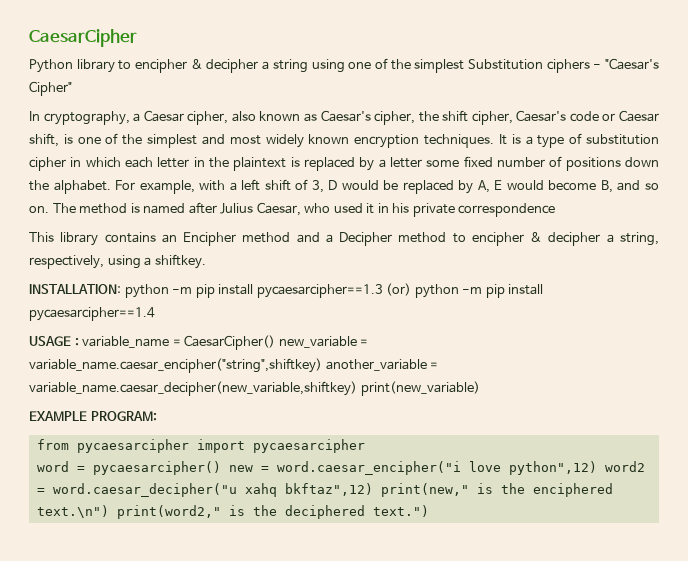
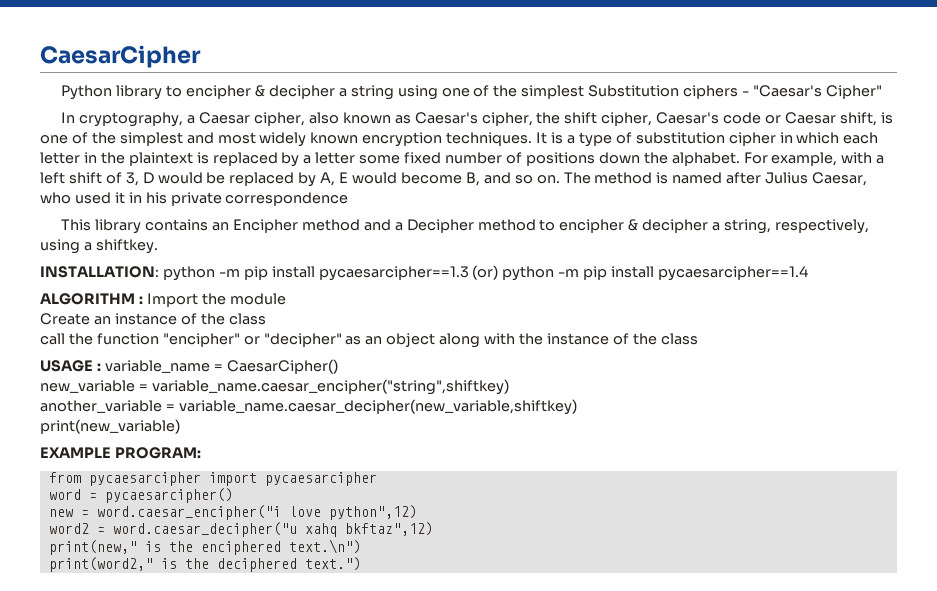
+ ALGORITHM : Import the module
+ Create an instance of the class
+ call the function "encipher" or "decipher" as an object along with the instance of the class
- USAGE : variable_name = CaesarCipher() new_variable = variable_name.caesar_encipher("string",shiftkey) another_variable = variable_name.caesar_decipher(new_variable,shiftkey) print(new_variable)
+ USAGE : variable_name = CaesarCipher()
+ new_variable = variable_name.caesar_encipher("string",shiftkey)
+ another_variable = variable_name.caesar_decipher(new_variable,shiftkey)
+ print(new_variable)
- word = pycaesarcipher() new = word.caesar_encipher("i love python",12) word2 = word.caesar_decipher("u xahq bkftaz",12) print(new," is the enciphered text.\n") print(word2," is the deciphered text.")
+ word = pycaesarcipher()
+ new = word.caesar_encipher("i love python",12)
+ word2 = word.caesar_decipher("u xahq bkftaz",12)
+ print(new," is the enciphered text.\n")
+ print(word2," is the deciphered text.")

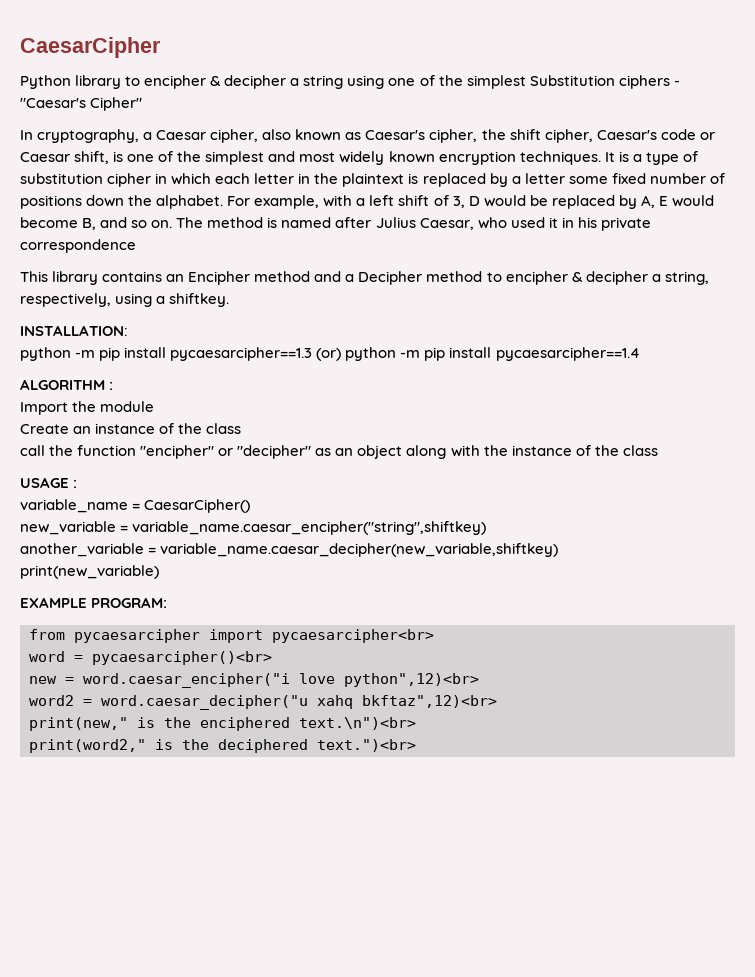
- INSTALLATION: python -m pip install pycaesarcipher==1.3 (or) python -m pip install pycaesarcipher==1.4
+ INSTALLATION:
+ python -m pip install pycaesarcipher==1.3 (or) python -m pip install pycaesarcipher==1.4
- ALGORITHM : Import the module
+ ALGORITHM :
+ Import the module
- USAGE : variable_name = CaesarCipher()
+ USAGE :
+ variable_name = CaesarCipher()
- from pycaesarcipher import pycaesarcipher
+ from pycaesarcipher import pycaesarcipher<br>
- word = pycaesarcipher()
+ word = pycaesarcipher()<br>
- new = word.caesar_encipher("i love python",12)
+ new = word.caesar_encipher("i love python",12)<br>
- word2 = word.caesar_decipher("u xahq bkftaz",12)
+ word2 = word.caesar_decipher("u xahq bkftaz",12)<br>
- print(new," is the enciphered text.\n")
+ print(new," is the enciphered text.\n")<br>
- print(word2," is the deciphered text.")
+ print(word2," is the deciphered text.")<br>

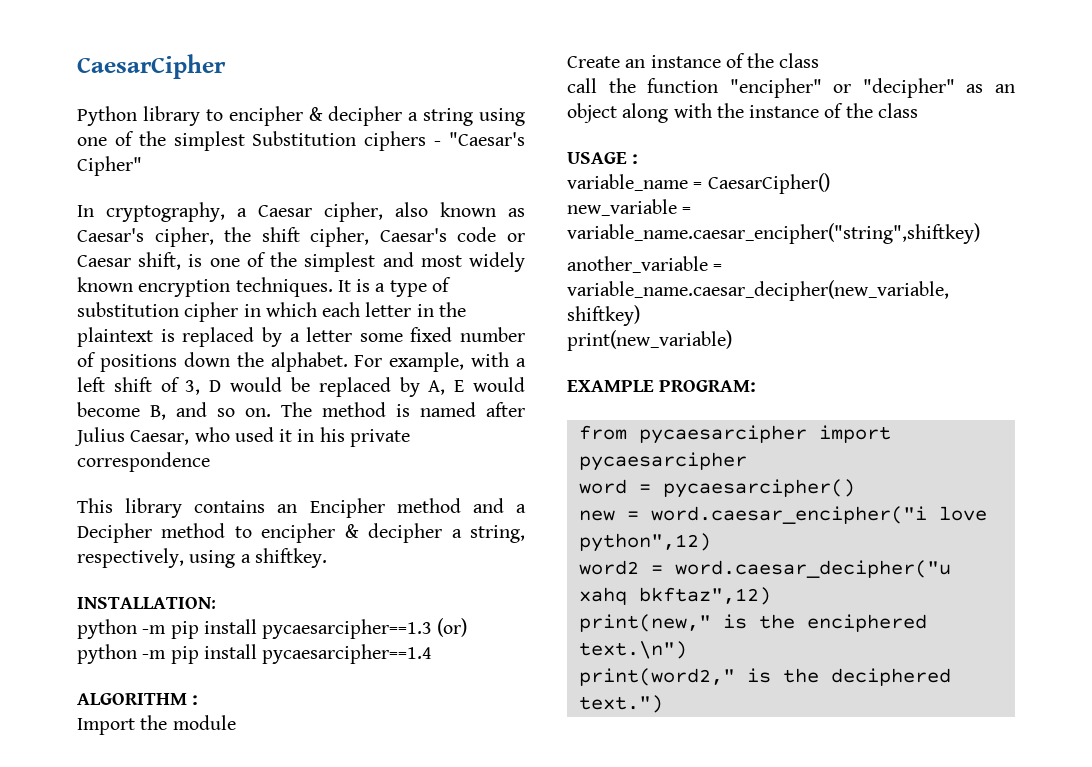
- from pycaesarcipher import pycaesarcipher<br>
+ from pycaesarcipher import pycaesarcipher
- word = pycaesarcipher()<br>
+ word = pycaesarcipher()
- new = word.caesar_encipher("i love python",12)<br>
+ new = word.caesar_encipher("i love python",12)
- word2 = word.caesar_decipher("u xahq bkftaz",12)<br>
+ word2 = word.caesar_decipher("u xahq bkftaz",12)
- print(new," is the enciphered text.\n")<br>
+ print(new," is the enciphered text.\n")
- print(word2," is the deciphered text.")<br>
+ print(word2," is the deciphered text.")

